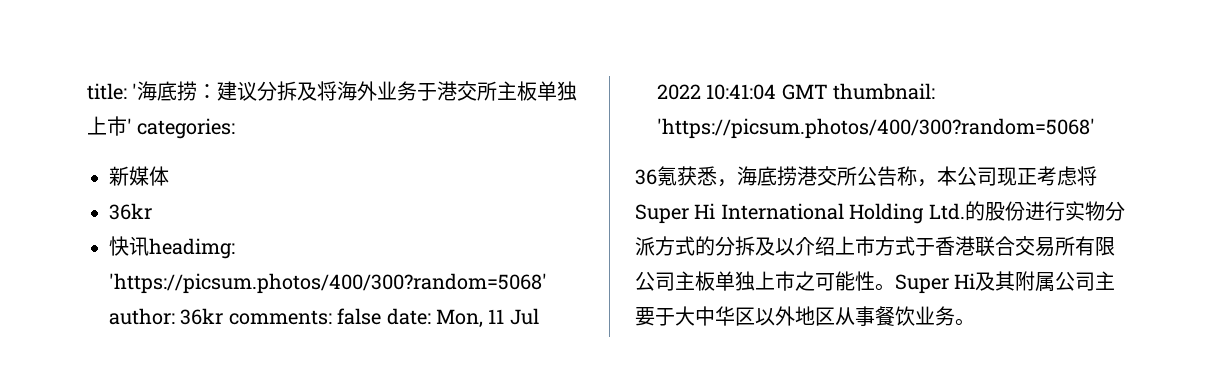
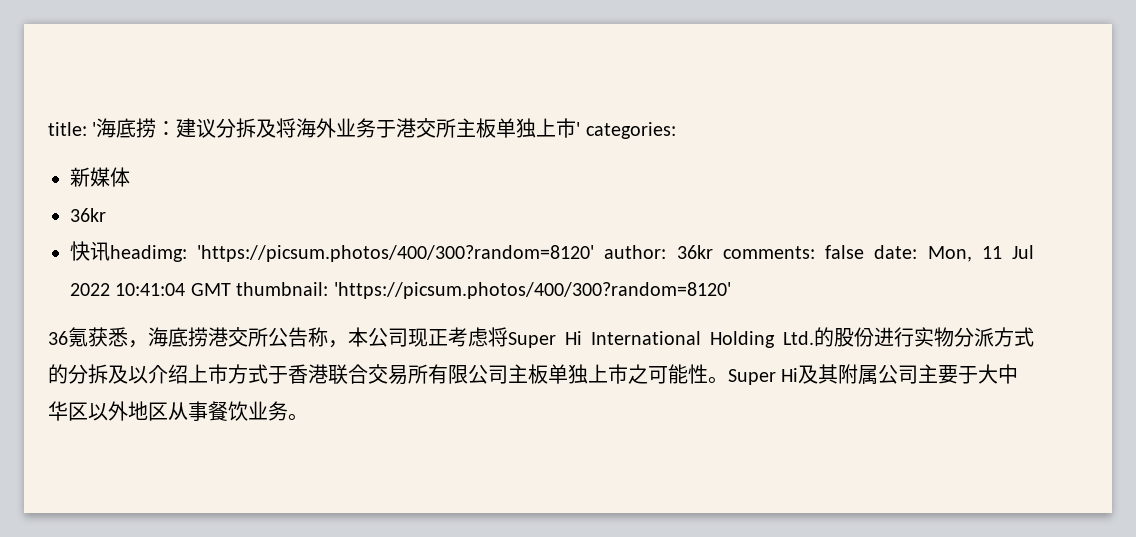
- 快讯headimg: 'https://picsum.photos/400/300?random=5068' author: 36kr comments: false date: Mon, 11 Jul 2022 10:41:04 GMT thumbnail: 'https://picsum.photos/400/300?random=5068'
+ 快讯headimg: 'https://picsum.photos/400/300?random=8120' author: 36kr comments: false date: Mon, 11 Jul 2022 10:41:04 GMT thumbnail: 'https://picsum.photos/400/300?random=8120'

